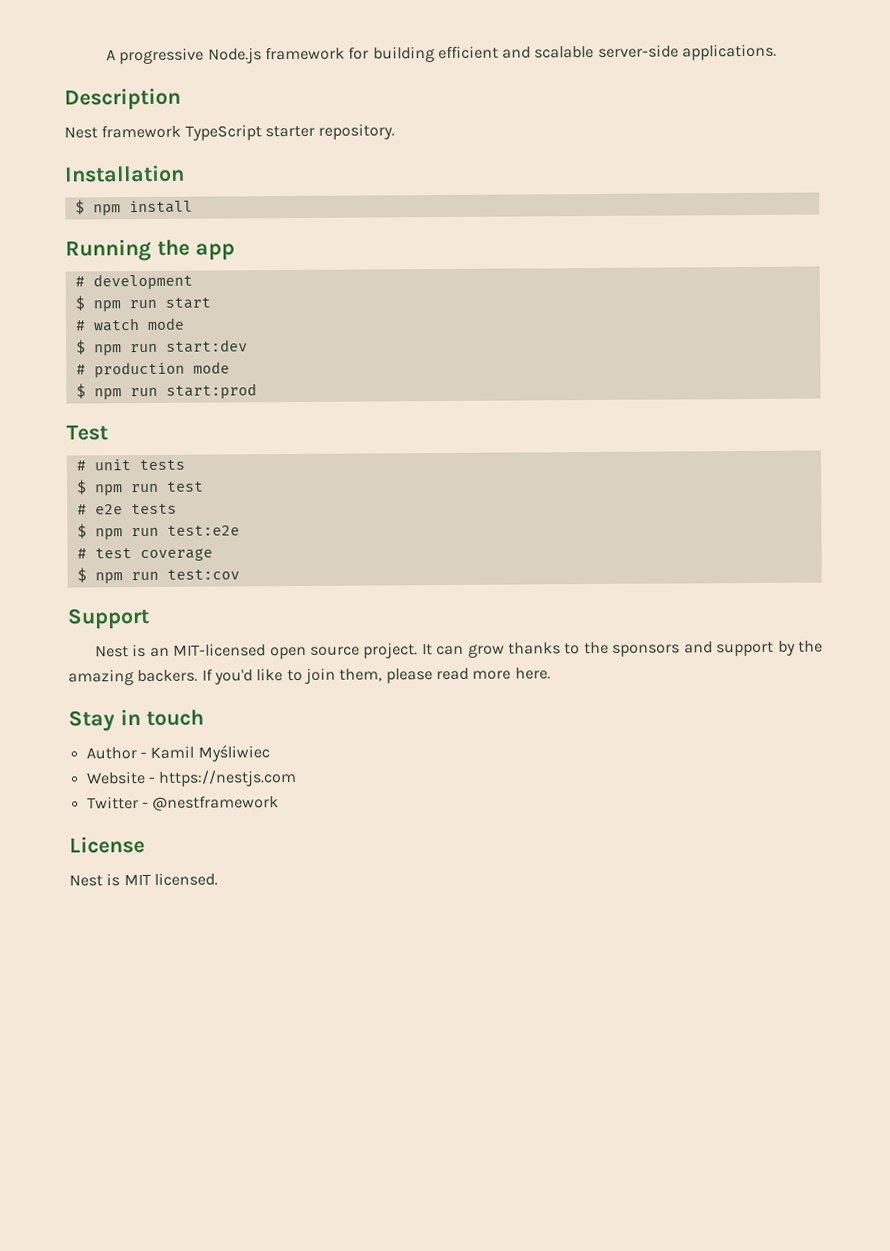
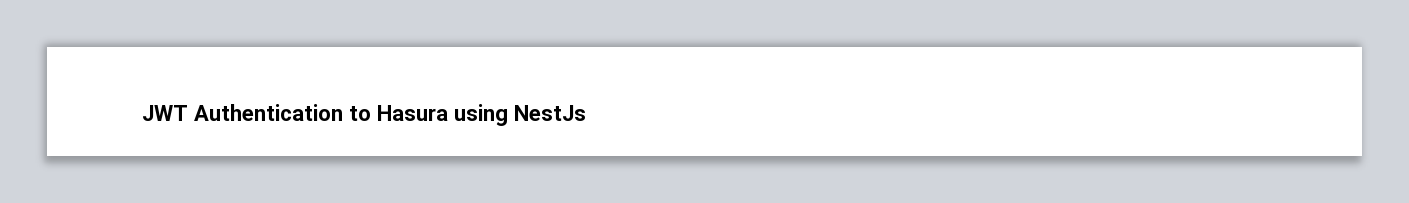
- A progressive Node.js framework for building efficient and scalable server-side applications.
- Description
- Nest framework TypeScript starter repository.
- Installation
- $ npm install
- Running the app
- # development
- $ npm run start
- # watch mode
- $ npm run start:dev
- # production mode
- $ npm run start:prod
- Test
- # unit tests
- $ npm run test
- # e2e tests
- $ npm run test:e2e
- # test coverage
- $ npm run test:cov
- Support
- Nest is an MIT-licensed open source project. It can grow thanks to the sponsors and support by the amazing backers. If you'd like to join them, please read more here.
- Stay in touch
- Author - Kamil Myśliwiec
- Website - https://nestjs.com
- Twitter - @nestframework
- License
- Nest is MIT licensed.
+ JWT Authentication to Hasura using NestJs

